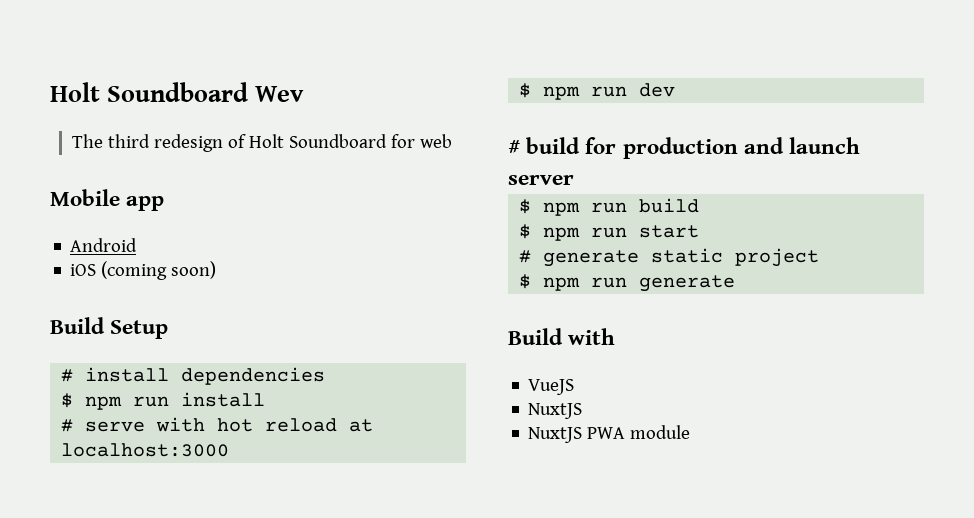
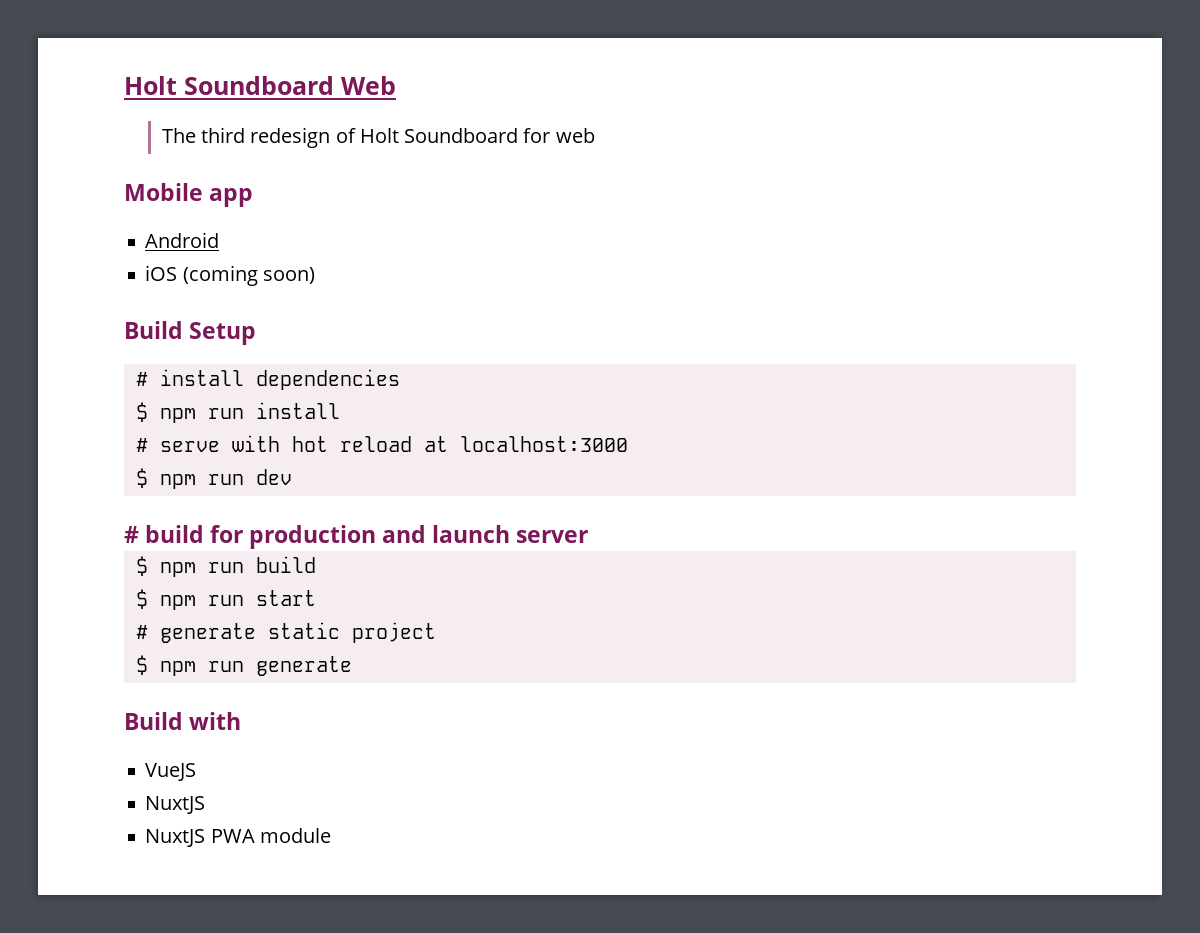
- Holt Soundboard Wev
+ Holt Soundboard Web

